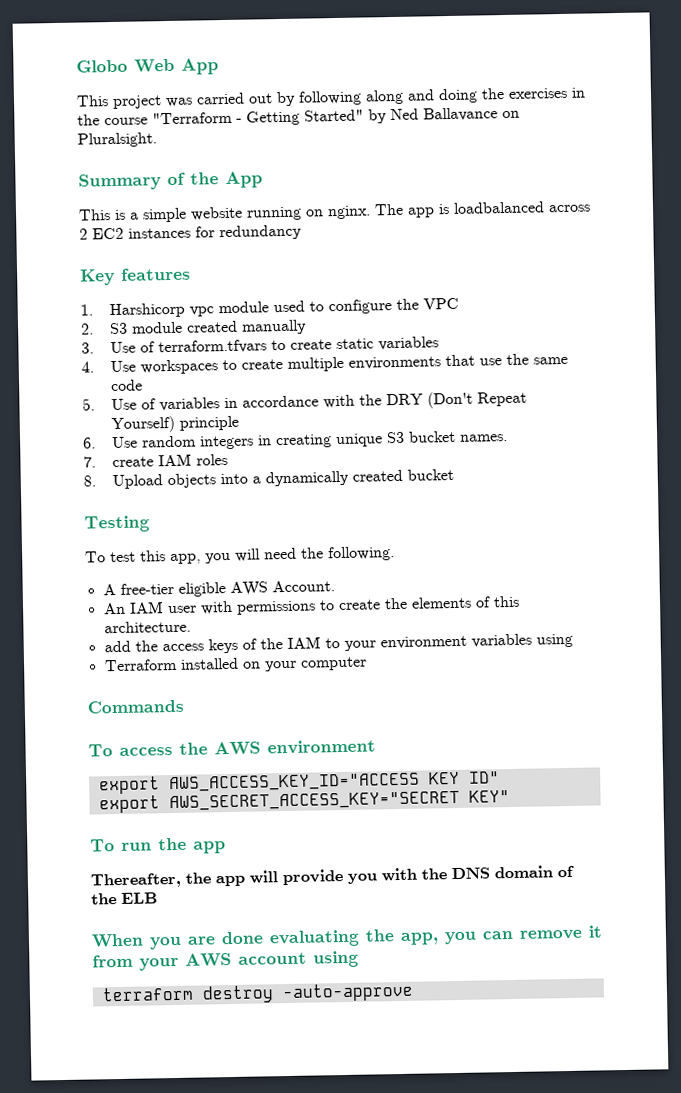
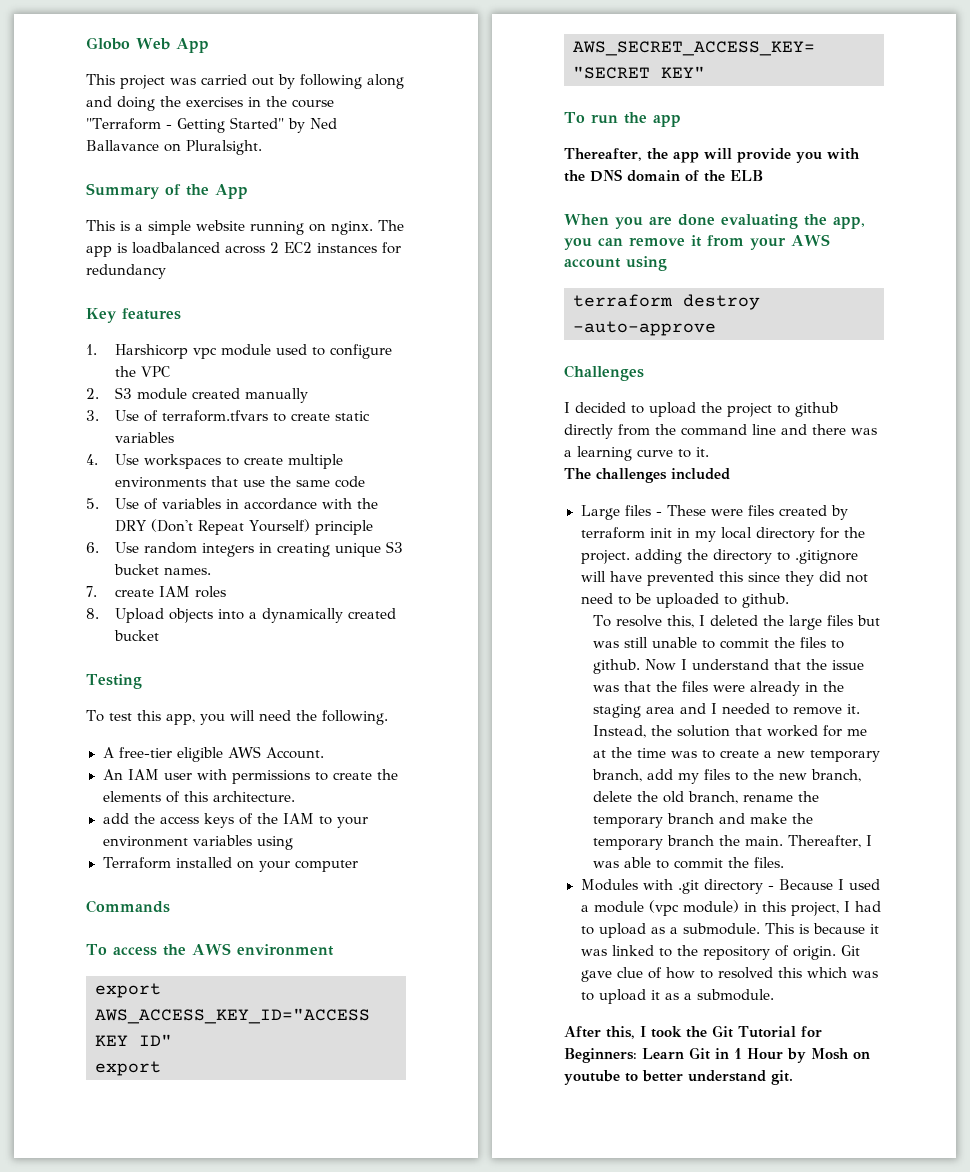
+ Challenges
+ I decided to upload the project to github directly from the command line and there was a learning curve to it.
+ The challenges included
+ Large files - These were files created by terraform init in my local directory for the project. adding the directory to .gitignore will have prevented this since they did not need to be uploaded to github.
+ To resolve this, I deleted the large files but was still unable to commit the files to github. Now I understand that the issue was that the files were already in the staging area and I needed to remove it. Instead, the solution that worked for me at the time was to create a new temporary branch, add my files to the new branch, delete the old branch, rename the temporary branch and make the temporary branch the main. Thereafter, I was able to commit the files.
+ Modules with .git directory - Because I used a module (vpc module) in this project, I had to upload as a submodule. This is because it was linked to the repository of origin. Git gave clue of how to resolved this which was to upload it as a submodule.
+ After this, I took the Git Tutorial for Beginners: Learn Git in 1 Hour by Mosh on youtube to better understand git.

